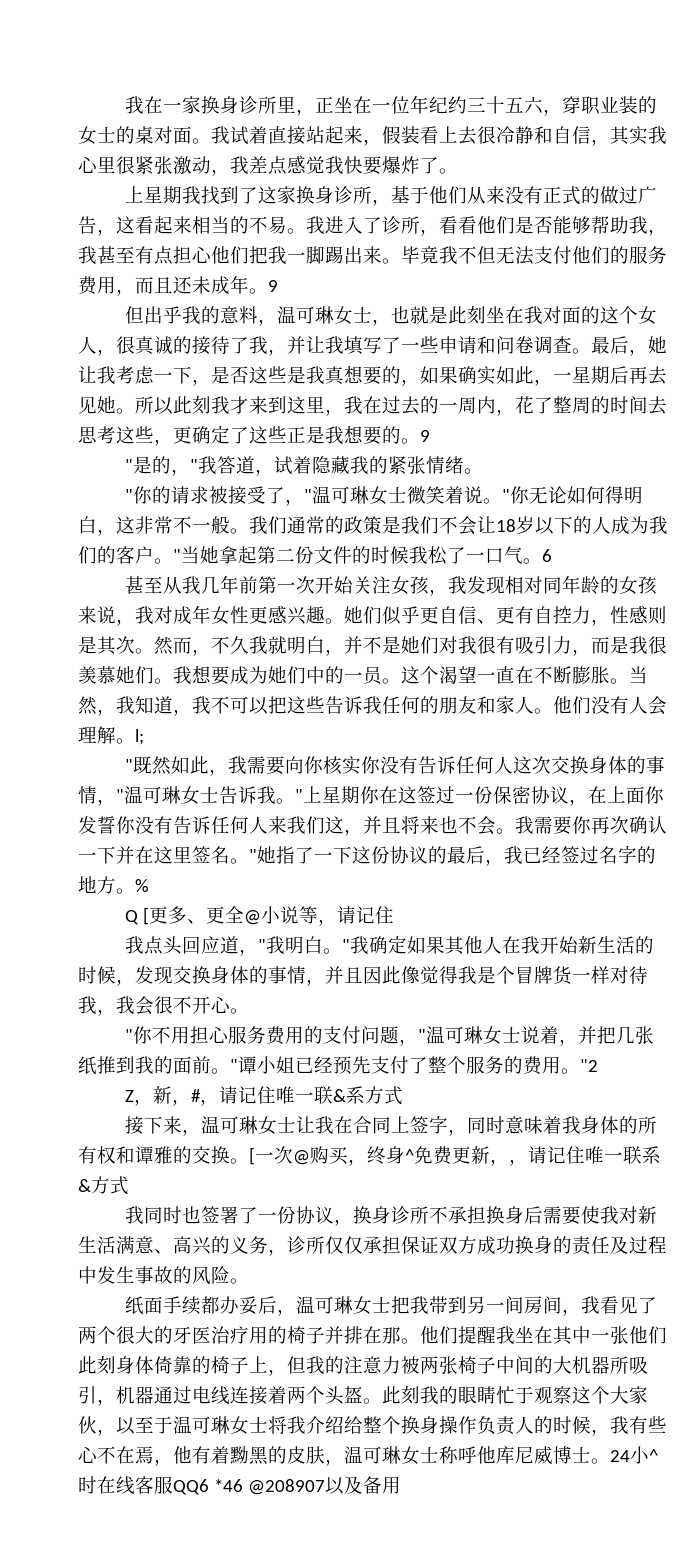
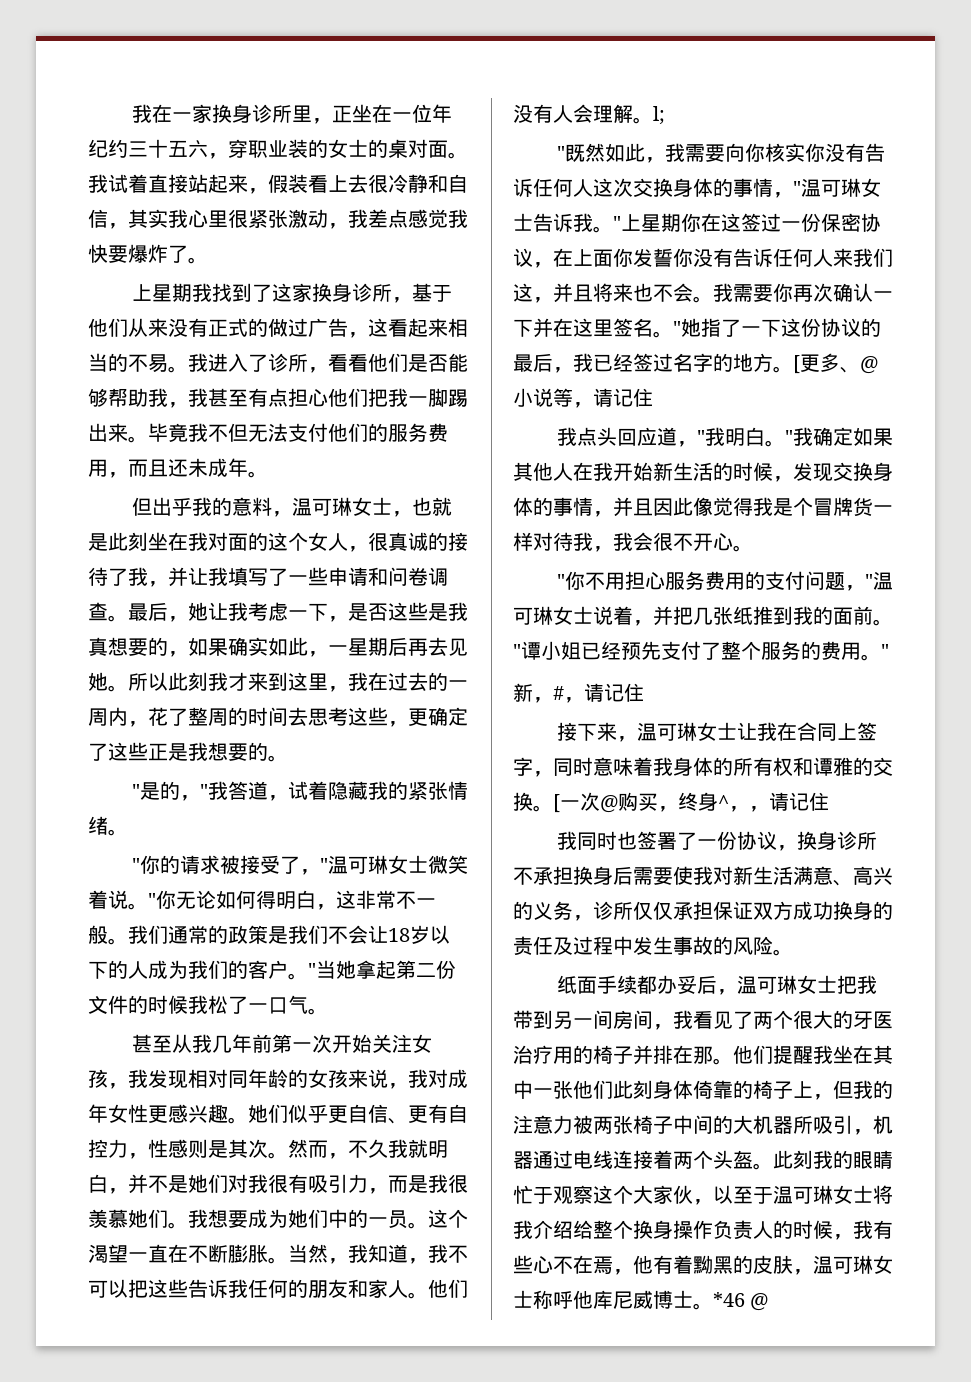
- 毕竟我不但无法支付他们的服务费用，而且还未成年。9
+ 毕竟我不但无法支付他们的服务费用，而且还未成年。
- 所以此刻我才来到这里，我在过去的一周内，花了整周的时间去思考这些，更确定了这些正是我想要的。9
+ 所以此刻我才来到这里，我在过去的一周内，花了整周的时间去思考这些，更确定了这些正是我想要的。
- 6
- %
- Q [更多、更全@小说等，请记住
+ [更多、@小说等，请记住
- "谭小姐已经预先支付了整个服务的费用。"2
- Z，新，#，请记住唯一联&系方式
+ "谭小姐已经预先支付了整个服务的费用。"
+ 新，#，请记住
- [一次@购买，终身^免费更新，，请记住唯一联系&方式
+ [一次@购买，终身^，，请记住
- 24小^时在线客服QQ6 *46 @208907以及备用
+ *46 @

